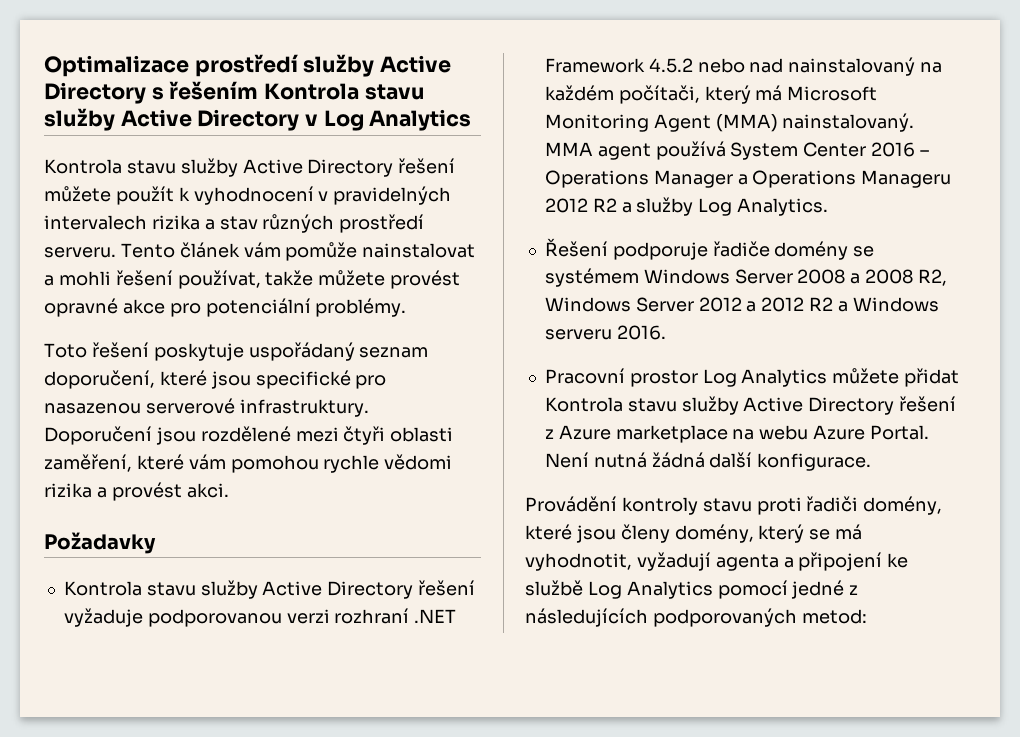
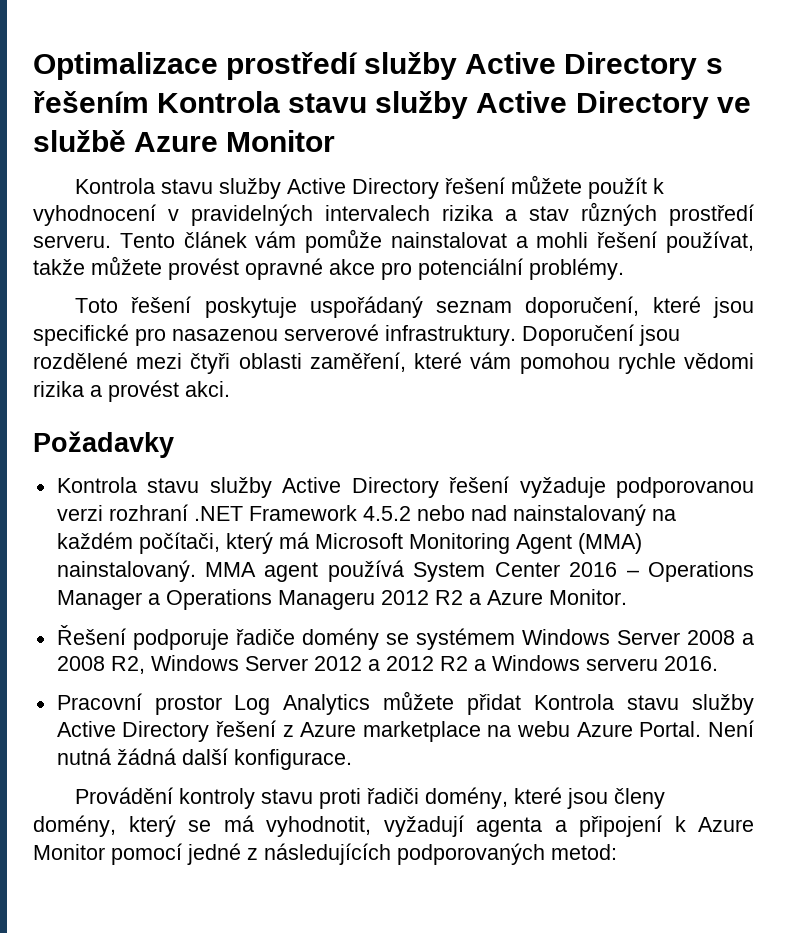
- Optimalizace prostředí služby Active Directory s řešením Kontrola stavu služby Active Directory v Log Analytics
+ Optimalizace prostředí služby Active Directory s řešením Kontrola stavu služby Active Directory ve službě Azure Monitor
- MMA agent používá System Center 2016 – Operations Manager a Operations Manageru 2012 R2 a služby Log Analytics.
+ MMA agent používá System Center 2016 – Operations Manager a Operations Manageru 2012 R2 a Azure Monitor.
- Provádění kontroly stavu proti řadiči domény, které jsou členy domény, který se má vyhodnotit, vyžadují agenta a připojení ke službě Log Analytics pomocí jedné z následujících podporovaných metod:
+ Provádění kontroly stavu proti řadiči domény, které jsou členy domény, který se má vyhodnotit, vyžadují agenta a připojení k Azure Monitor pomocí jedné z následujících podporovaných metod:

